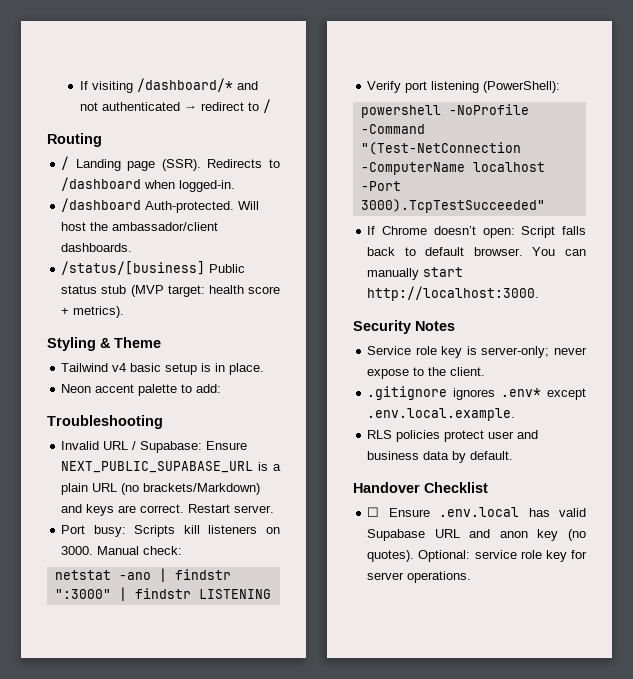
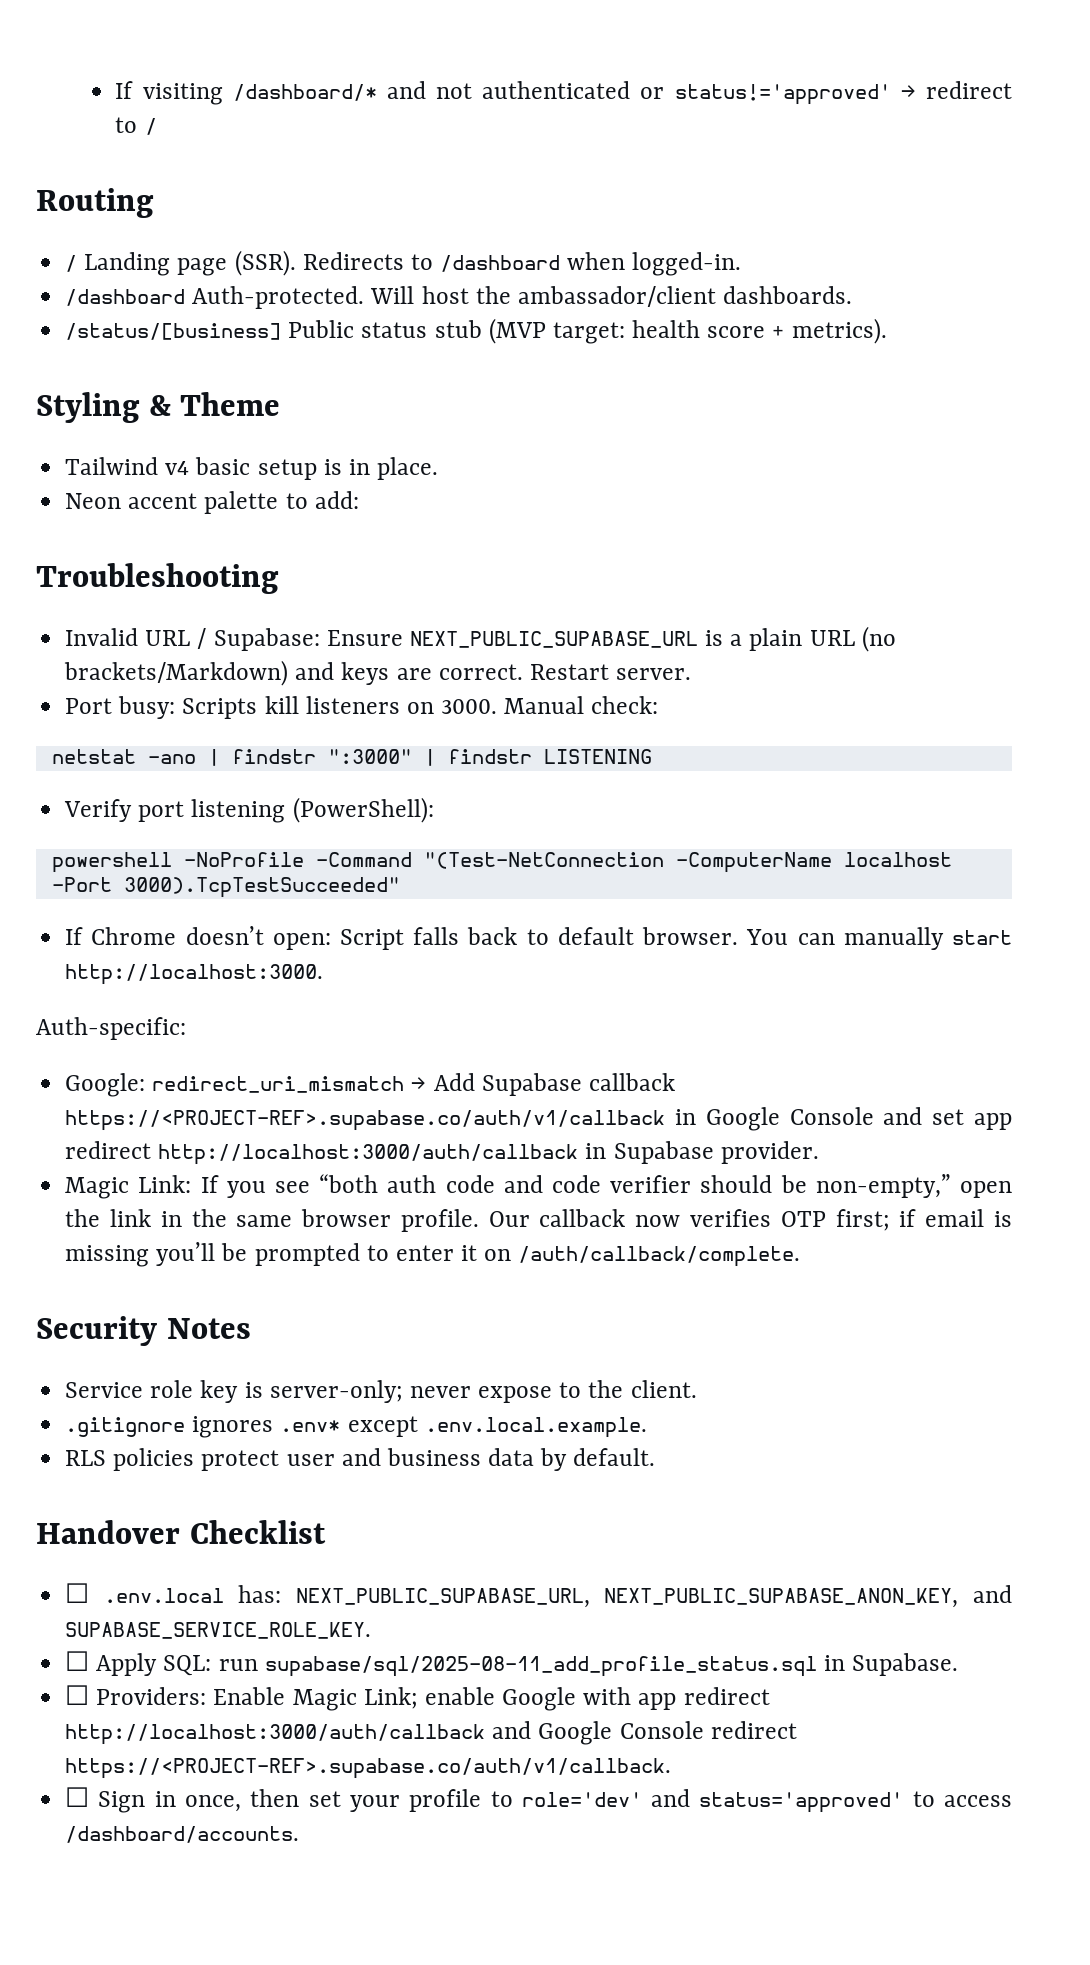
- If visiting /dashboard/* and not authenticated → redirect to /
+ If visiting /dashboard/* and not authenticated or status!='approved' → redirect to /
+ Auth-specific:
+ Google: redirect_uri_mismatch → Add Supabase callback https://<PROJECT-REF>.supabase.co/auth/v1/callback in Google Console and set app redirect http://localhost:3000/auth/callback in Supabase provider.
+ Magic Link: If you see “both auth code and code verifier should be non-empty,” open the link in the same browser profile. Our callback now verifies OTP first; if email is missing you’ll be prompted to enter it on /auth/callback/complete.
- ☐ Ensure .env.local has valid Supabase URL and anon key (no quotes). Optional: service role key for server operations.
+ ☐ .env.local has: NEXT_PUBLIC_SUPABASE_URL, NEXT_PUBLIC_SUPABASE_ANON_KEY, and SUPABASE_SERVICE_ROLE_KEY.
+ ☐ Apply SQL: run supabase/sql/2025-08-11_add_profile_status.sql in Supabase.
+ ☐ Providers: Enable Magic Link; enable Google with app redirect http://localhost:3000/auth/callback and Google Console redirect https://<PROJECT-REF>.supabase.co/auth/v1/callback.
+ ☐ Sign in once, then set your profile to role='dev' and status='approved' to access /dashboard/accounts.

